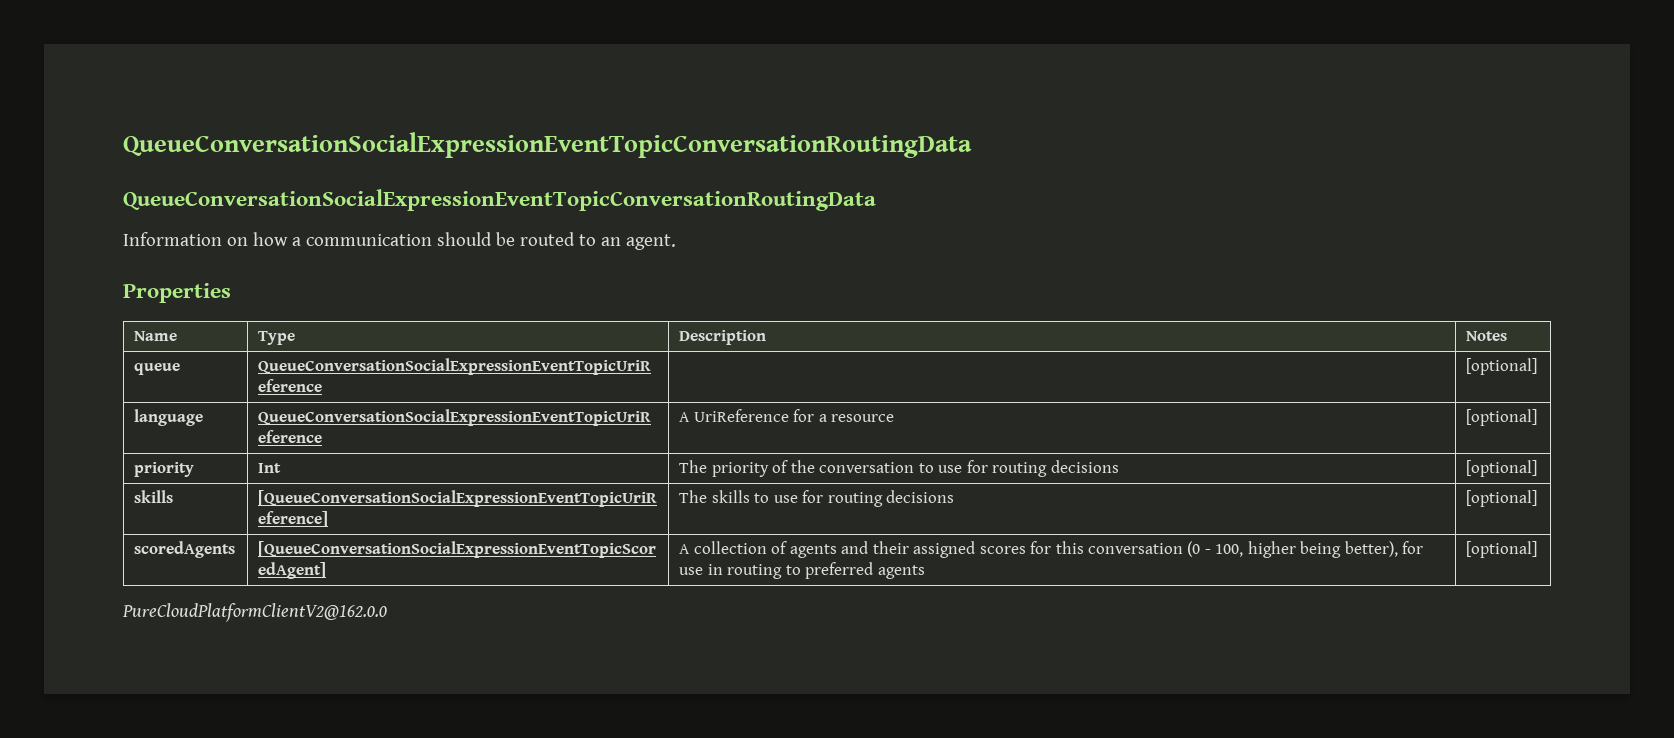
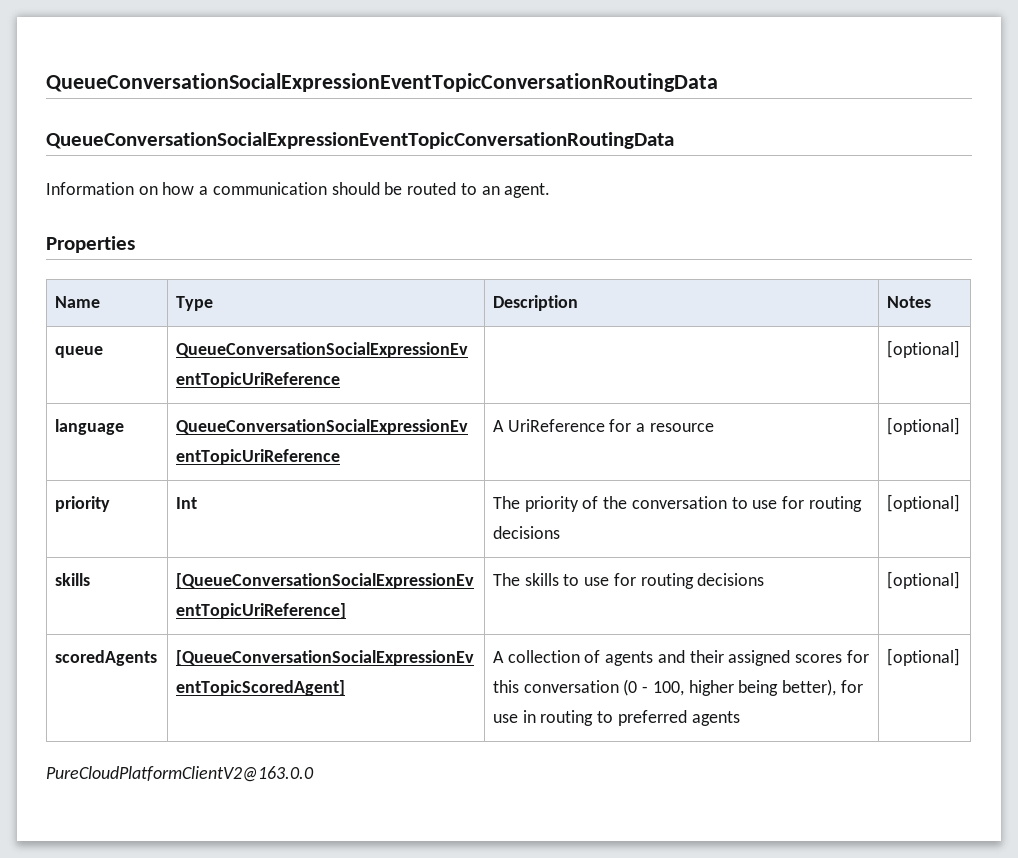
- PureCloudPlatformClientV2@162.0.0
+ PureCloudPlatformClientV2@163.0.0

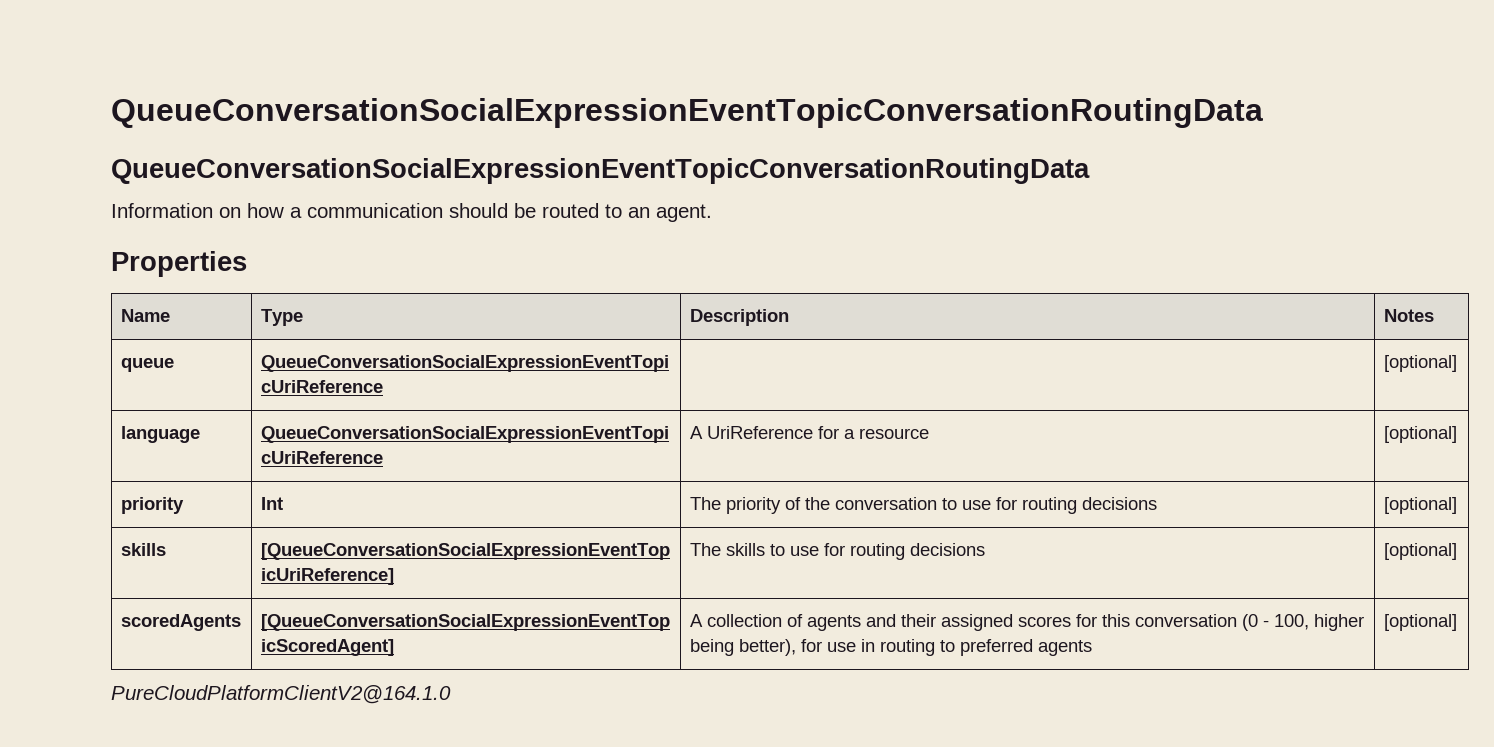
- PureCloudPlatformClientV2@163.0.0
+ PureCloudPlatformClientV2@164.1.0

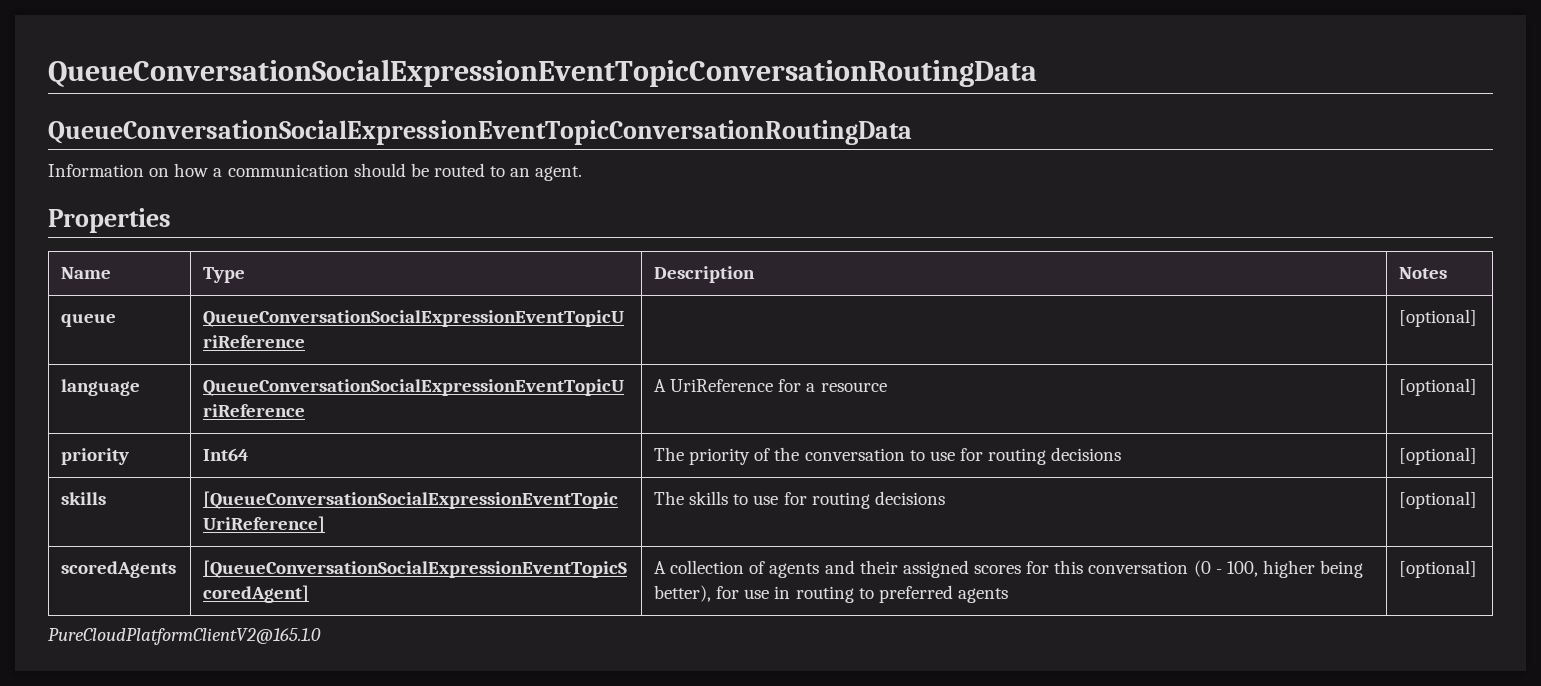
- priority | Int | The priority of the conversation to use for routing decisions | [optional]
+ priority | Int64 | The priority of the conversation to use for routing decisions | [optional]
- PureCloudPlatformClientV2@164.1.0
+ PureCloudPlatformClientV2@165.1.0

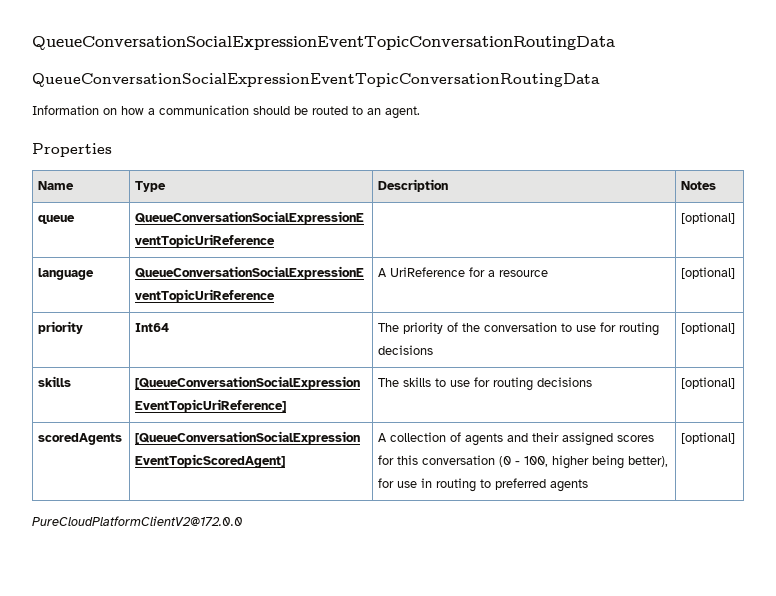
- PureCloudPlatformClientV2@165.1.0
+ PureCloudPlatformClientV2@172.0.0

